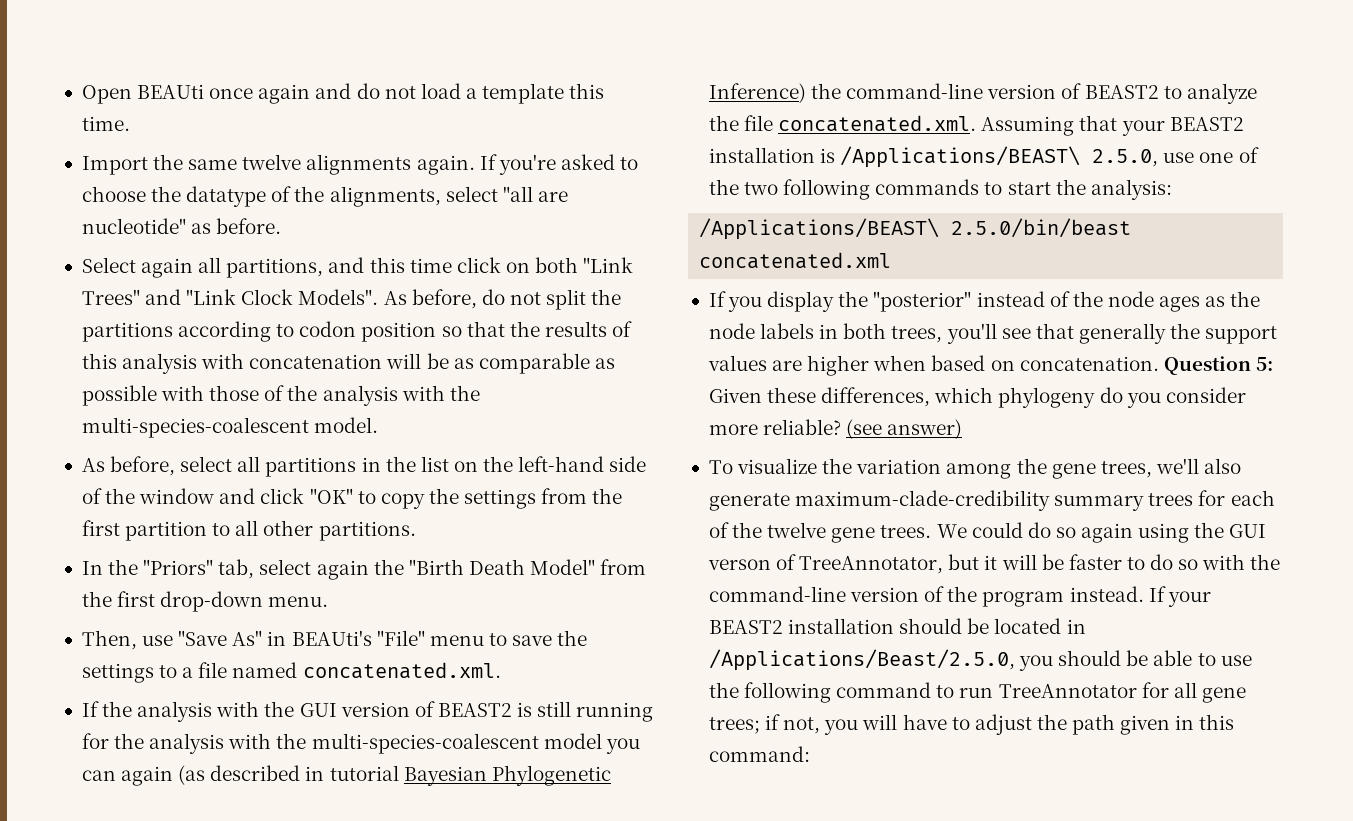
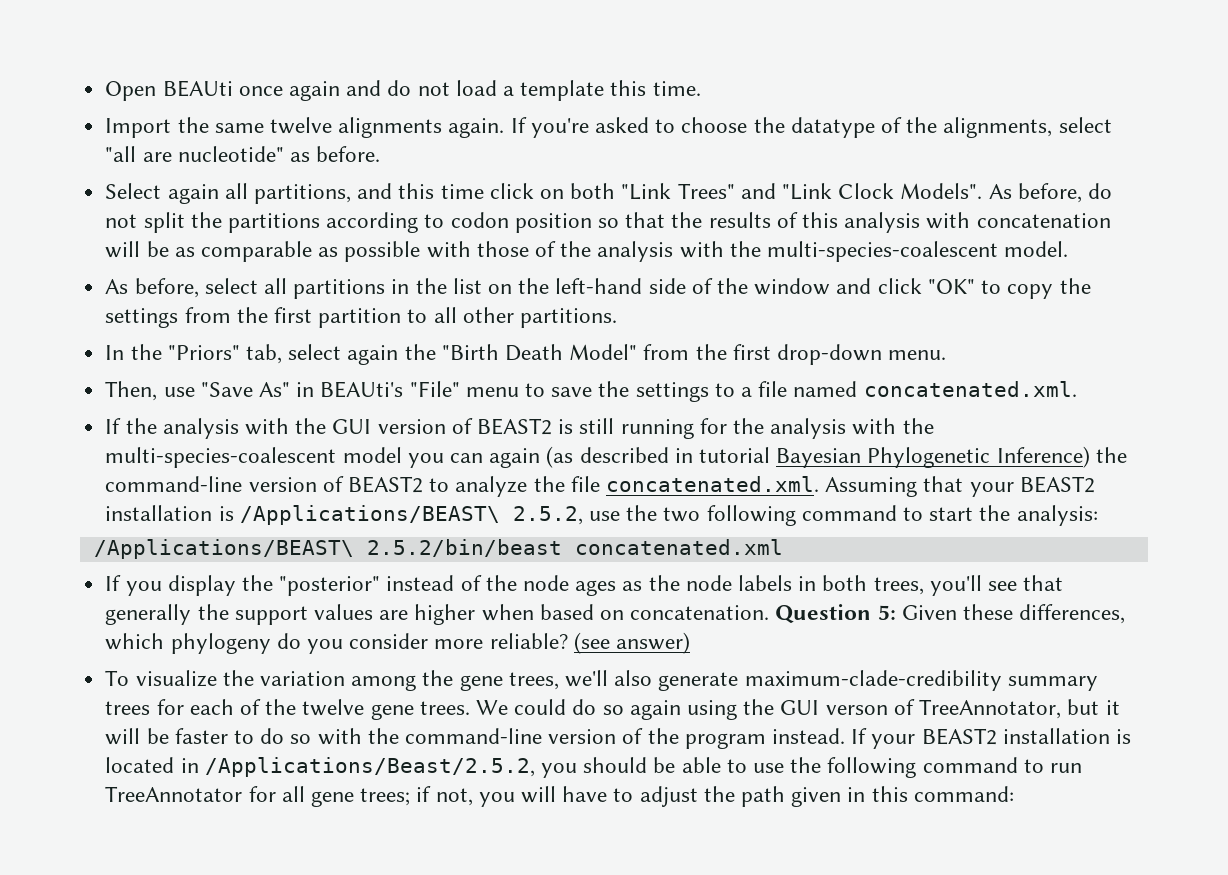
- If the analysis with the GUI version of BEAST2 is still running for the analysis with the multi-species-coalescent model you can again (as described in tutorial Bayesian Phylogenetic Inference) the command-line version of BEAST2 to analyze the file concatenated.xml. Assuming that your BEAST2 installation is /Applications/BEAST\ 2.5.0, use one of the two following commands to start the analysis:
+ If the analysis with the GUI version of BEAST2 is still running for the analysis with the multi-species-coalescent model you can again (as described in tutorial Bayesian Phylogenetic Inference) the command-line version of BEAST2 to analyze the file concatenated.xml. Assuming that your BEAST2 installation is /Applications/BEAST\ 2.5.2, use the two following command to start the analysis:
- /Applications/BEAST\ 2.5.0/bin/beast concatenated.xml
+ /Applications/BEAST\ 2.5.2/bin/beast concatenated.xml
- If your BEAST2 installation should be located in /Applications/Beast/2.5.0, you should be able to use the following command to run TreeAnnotator for all gene trees; if not, you will have to adjust the path given in this command:
+ If your BEAST2 installation is located in /Applications/Beast/2.5.2, you should be able to use the following command to run TreeAnnotator for all gene trees; if not, you will have to adjust the path given in this command:

